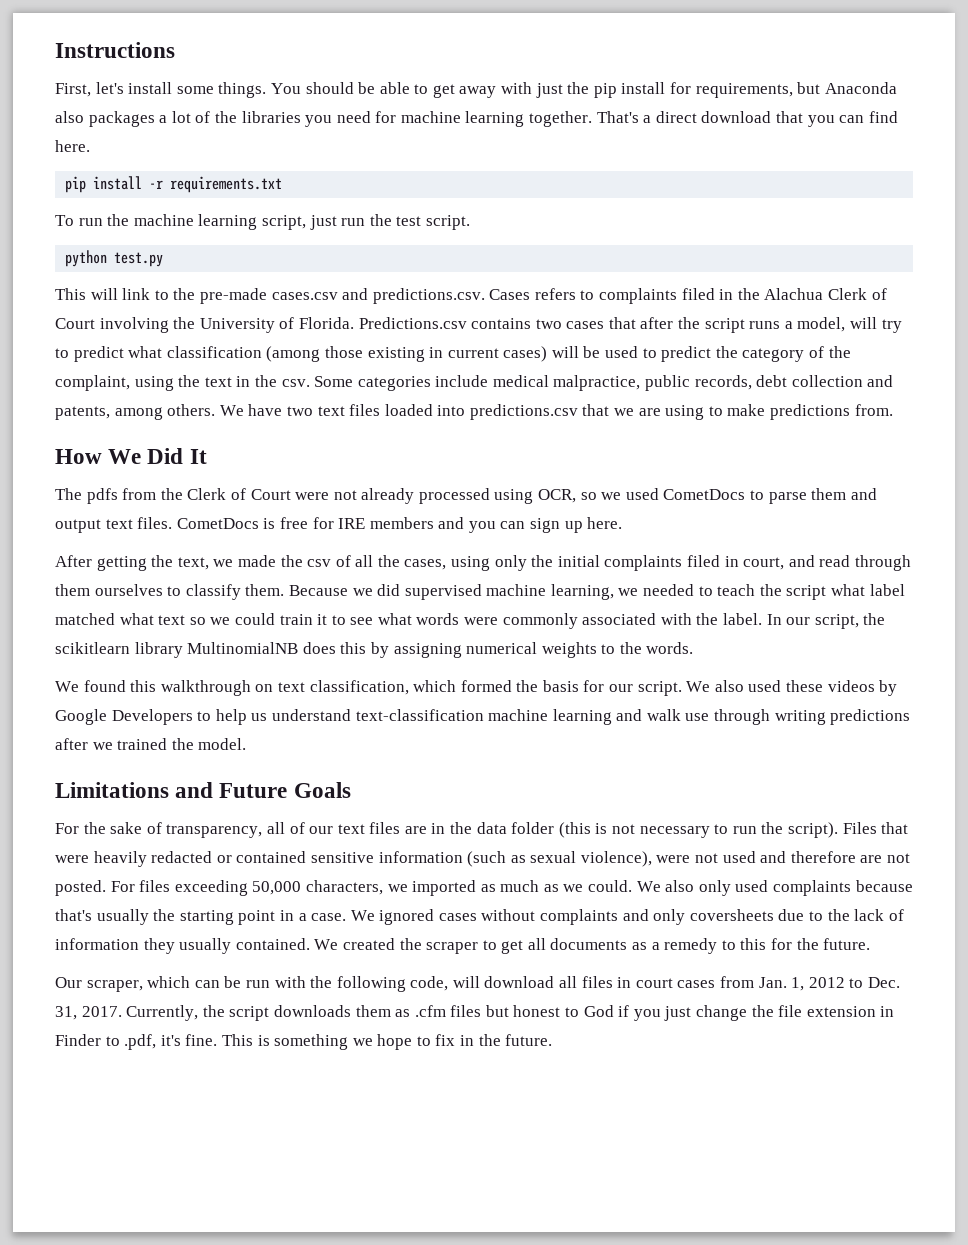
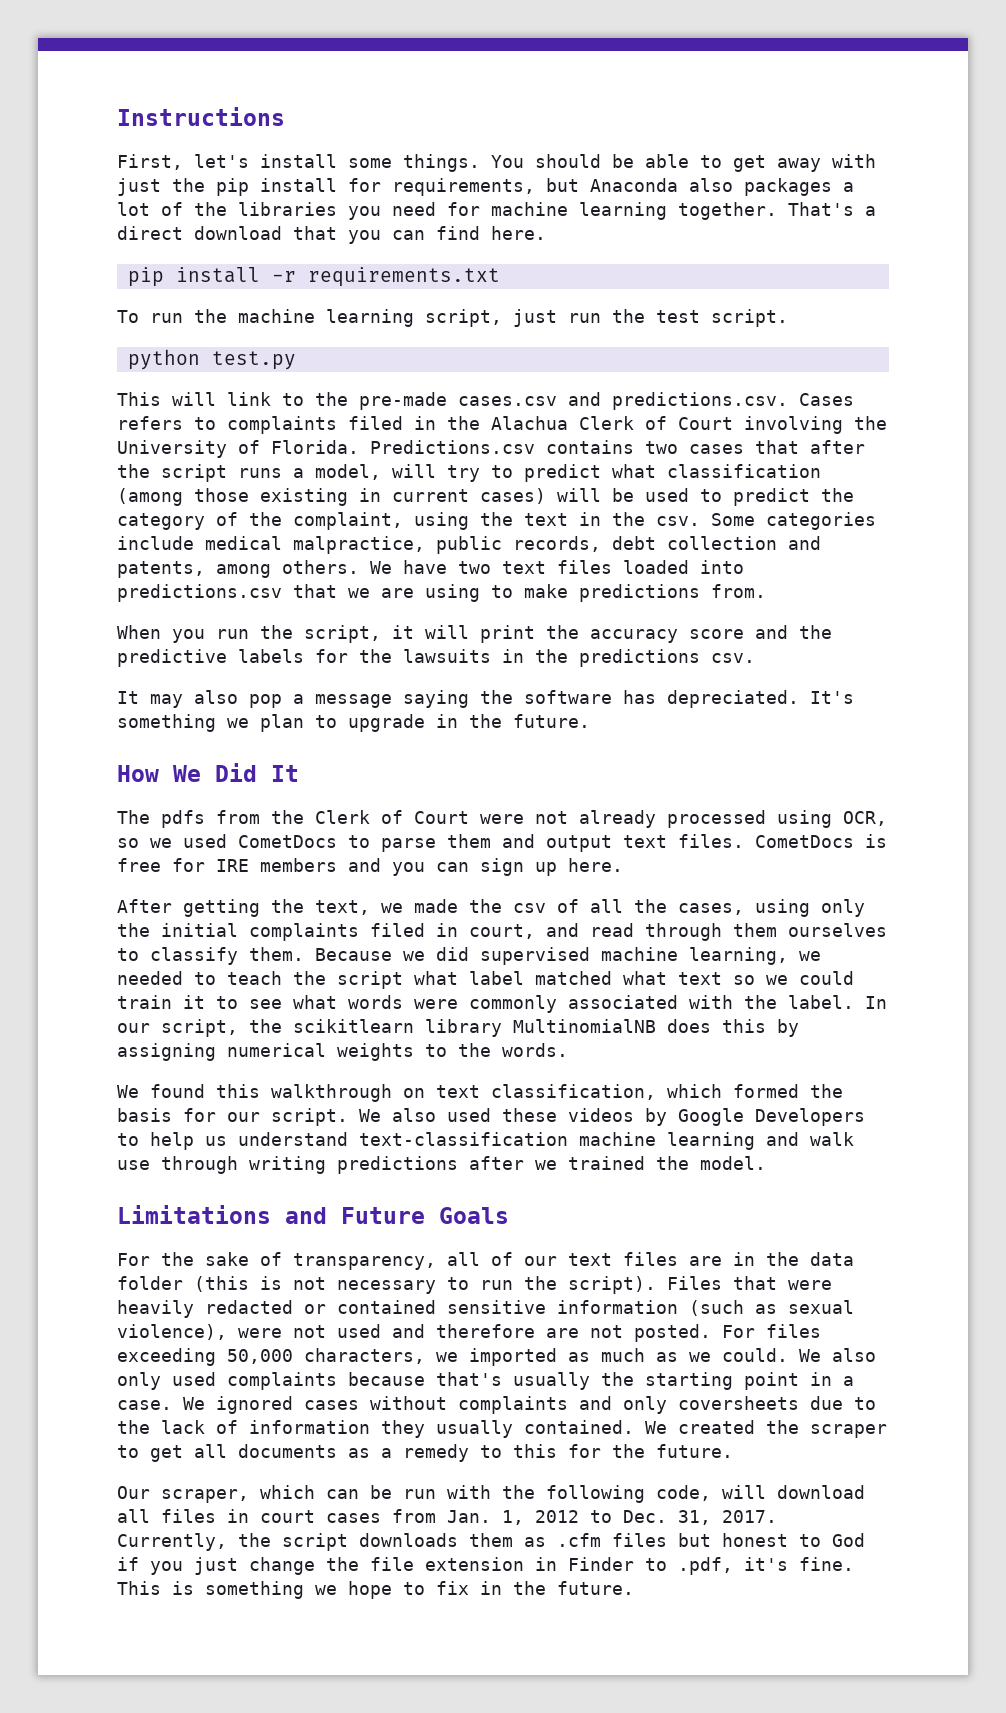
+ When you run the script, it will print the accuracy score and the predictive labels for the lawsuits in the predictions csv.
+ It may also pop a message saying the software has depreciated. It's something we plan to upgrade in the future.

